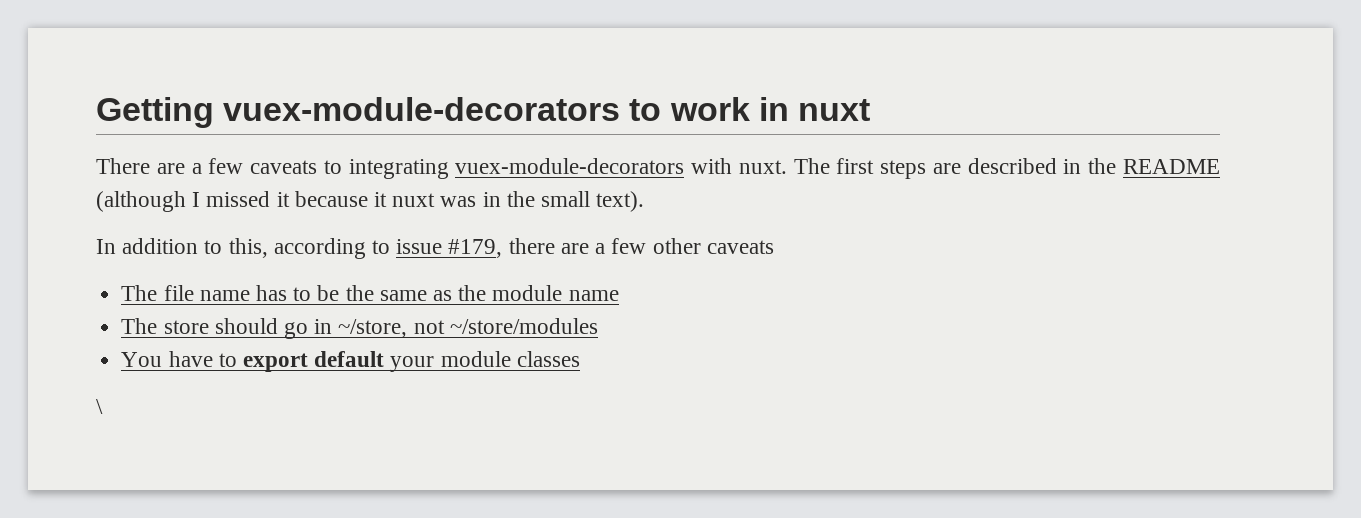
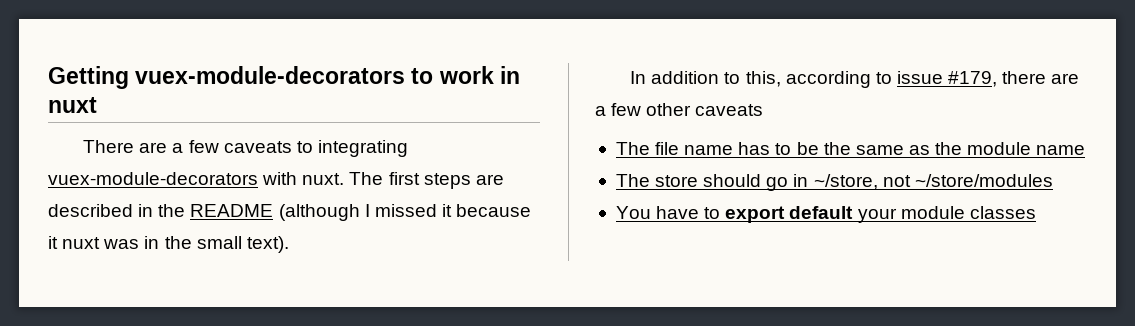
- \

